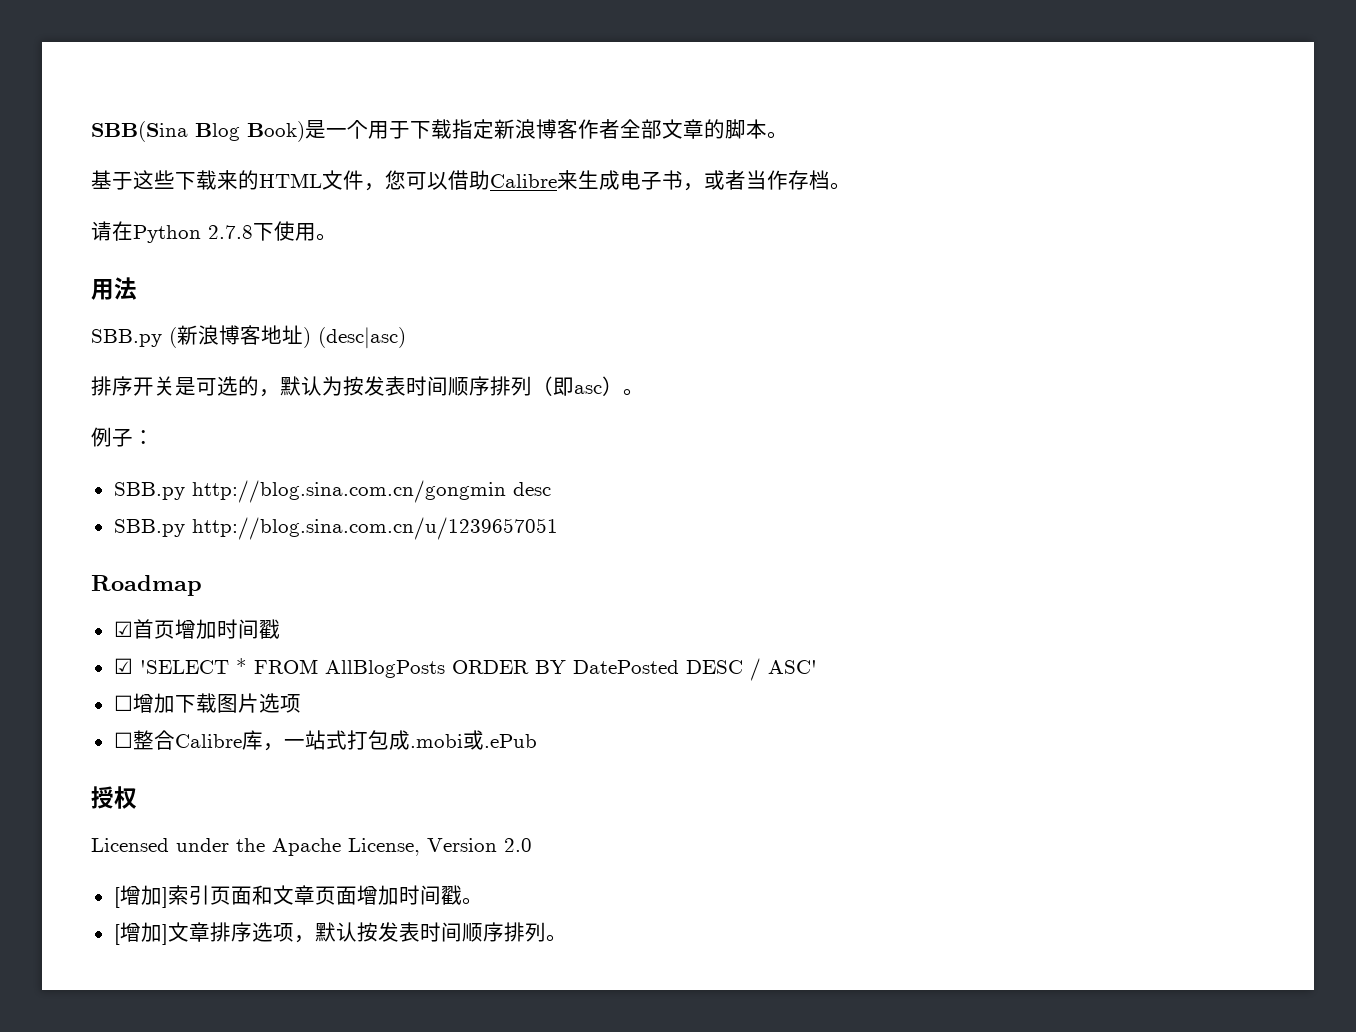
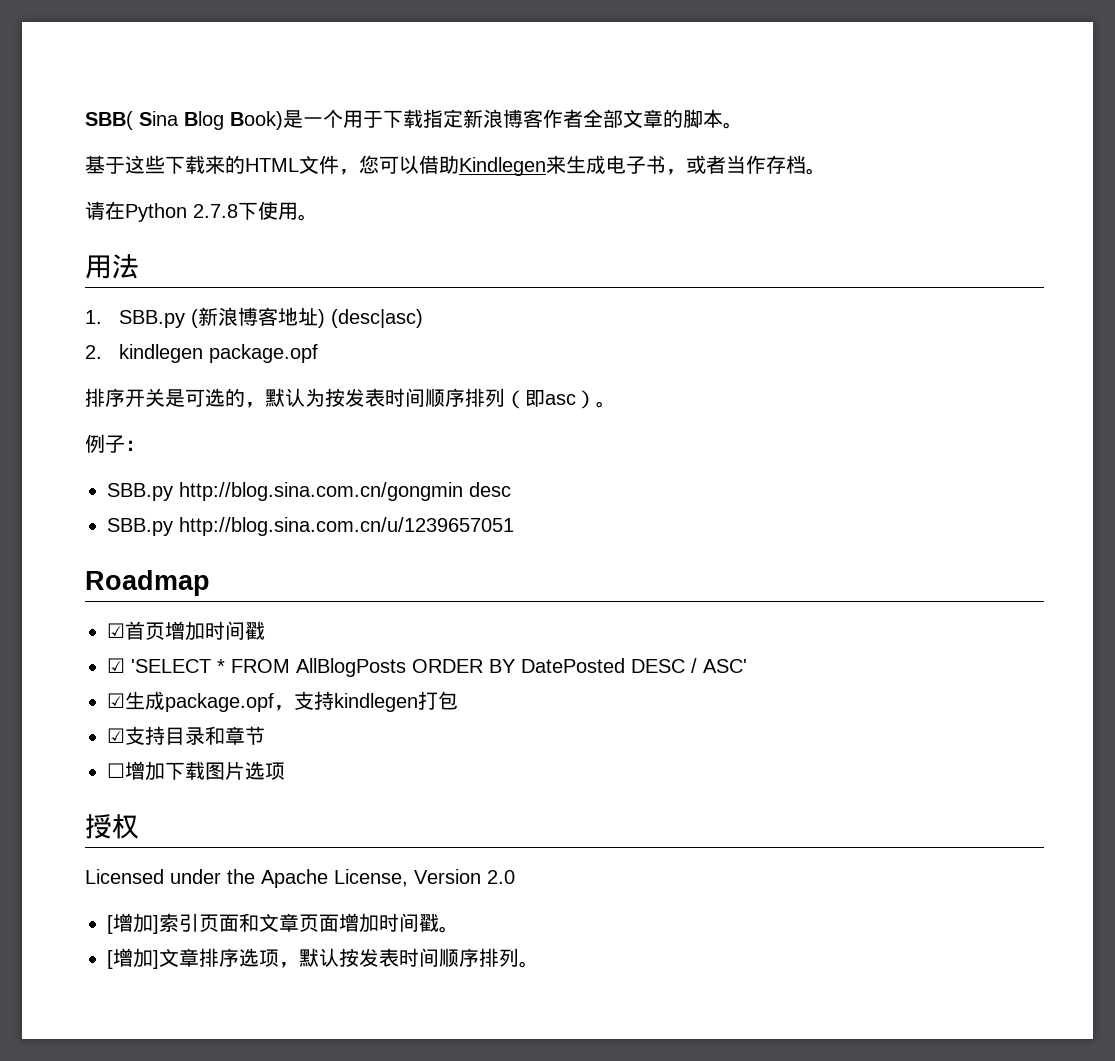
- SBB(Sina Blog Book)是一个用于下载指定新浪博客作者全部文章的脚本。
+ SBB( Sina Blog Book)是一个用于下载指定新浪博客作者全部文章的脚本。
- 基于这些下载来的HTML文件，您可以借助Calibre来生成电子书，或者当作存档。
+ 基于这些下载来的HTML文件，您可以借助Kindlegen来生成电子书，或者当作存档。
- SBB.py (新浪博客地址) (desc|asc)
+ 1. SBB.py (新浪博客地址) (desc|asc)
+ 2. kindlegen package.opf
+ ☑生成package.opf，支持kindlegen打包
+ ☑支持目录和章节
- ☐整合Calibre库，一站式打包成.mobi或.ePub

